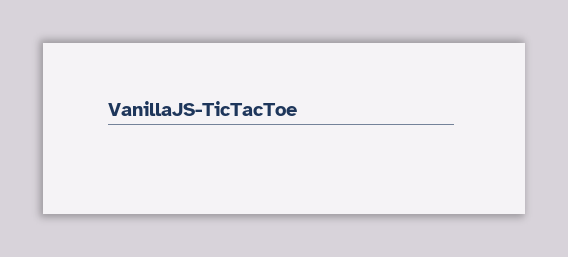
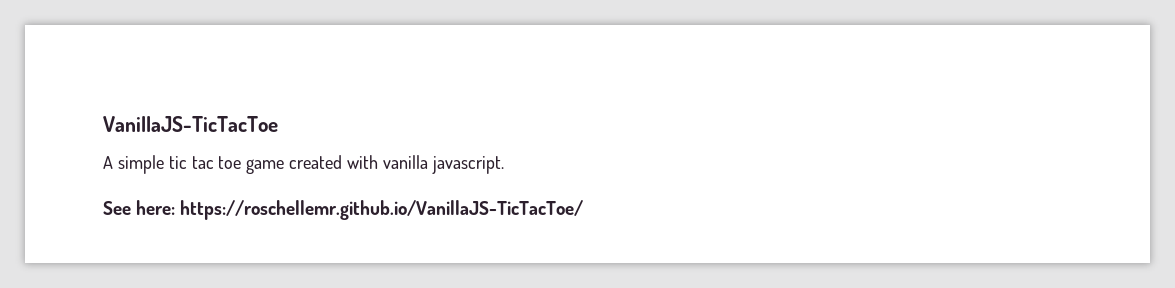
+ A simple tic tac toe game created with vanilla javascript.
+ See here: https://roschellemr.github.io/VanillaJS-TicTacToe/

